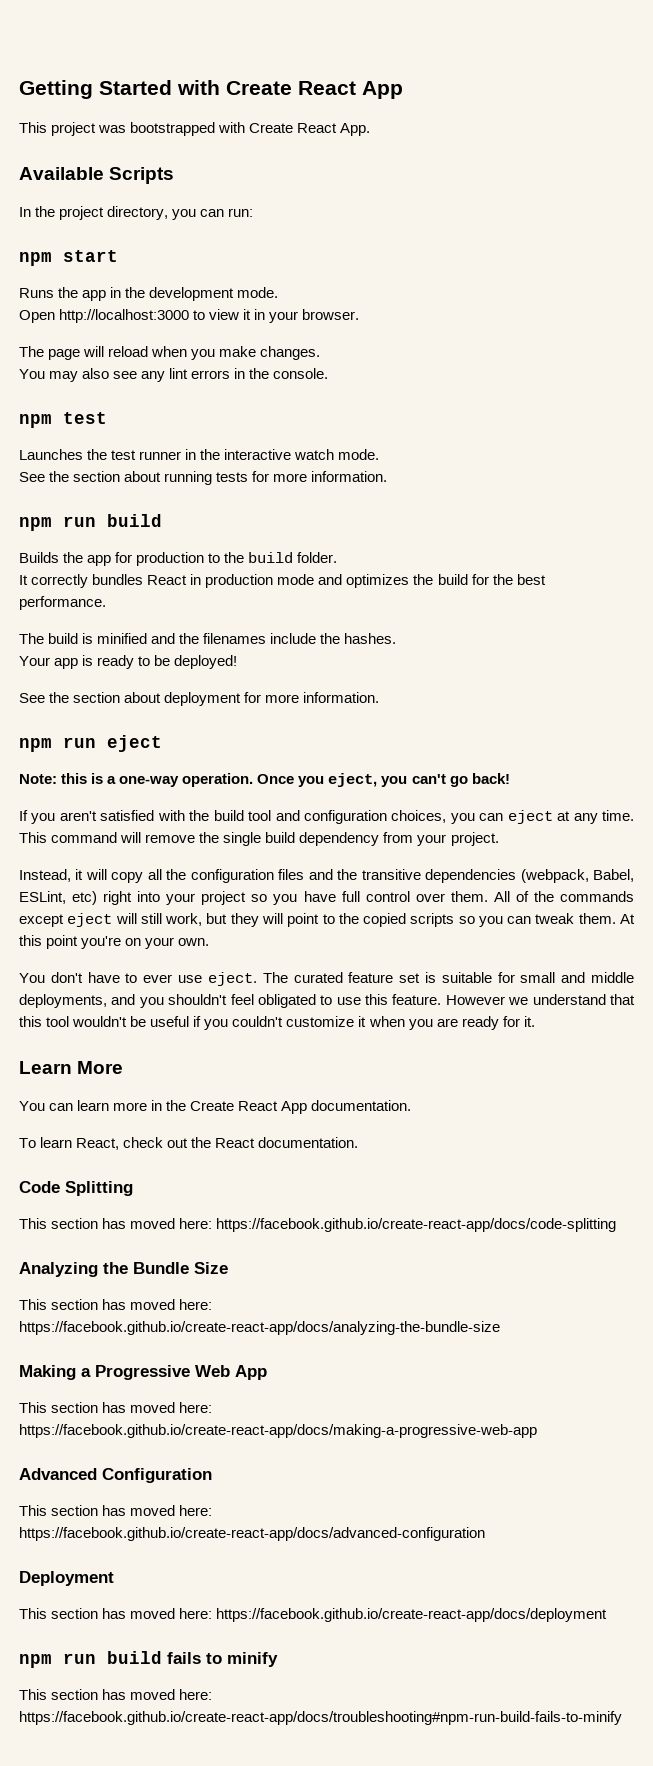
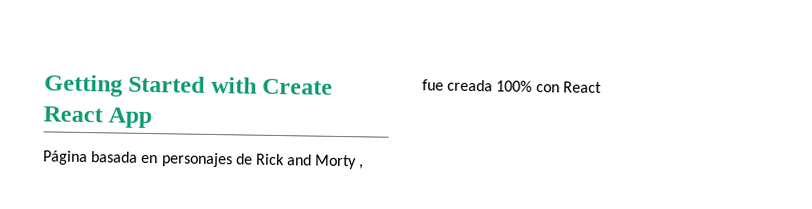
- This project was bootstrapped with Create React App.
- Available Scripts
- In the project directory, you can run:
- npm start
- Runs the app in the development mode.
- Open http://localhost:3000 to view it in your browser.
- The page will reload when you make changes.
- You may also see any lint errors in the console.
- npm test
- Launches the test runner in the interactive watch mode.
- See the section about running tests for more information.
- npm run build
- Builds the app for production to the build folder.
- It correctly bundles React in production mode and optimizes the build for the best performance.
- The build is minified and the filenames include the hashes.
- Your app is ready to be deployed!
- See the section about deployment for more information.
- npm run eject
- Note: this is a one-way operation. Once you eject, you can't go back!
- If you aren't satisfied with the build tool and configuration choices, you can eject at any time. This command will remove the single build dependency from your project.
- Instead, it will copy all the configuration files and the transitive dependencies (webpack, Babel, ESLint, etc) right into your project so you have full control over them. All of the commands except eject will still work, but they will point to the copied scripts so you can tweak them. At this point you're on your own.
- You don't have to ever use eject. The curated feature set is suitable for small and middle deployments, and you shouldn't feel obligated to use this feature. However we understand that this tool wouldn't be useful if you couldn't customize it when you are ready for it.
- Learn More
- You can learn more in the Create React App documentation.
- To learn React, check out the React documentation.
- Code Splitting
- This section has moved here: https://facebook.github.io/create-react-app/docs/code-splitting
- Analyzing the Bundle Size
- This section has moved here: https://facebook.github.io/create-react-app/docs/analyzing-the-bundle-size
- Making a Progressive Web App
- This section has moved here: https://facebook.github.io/create-react-app/docs/making-a-progressive-web-app
- Advanced Configuration
- This section has moved here: https://facebook.github.io/create-react-app/docs/advanced-configuration
- Deployment
- This section has moved here: https://facebook.github.io/create-react-app/docs/deployment
- npm run build fails to minify
- This section has moved here: https://facebook.github.io/create-react-app/docs/troubleshooting#npm-run-build-fails-to-minify
+ Página basada en personajes de Rick and Morty , fue creada 100% con React

